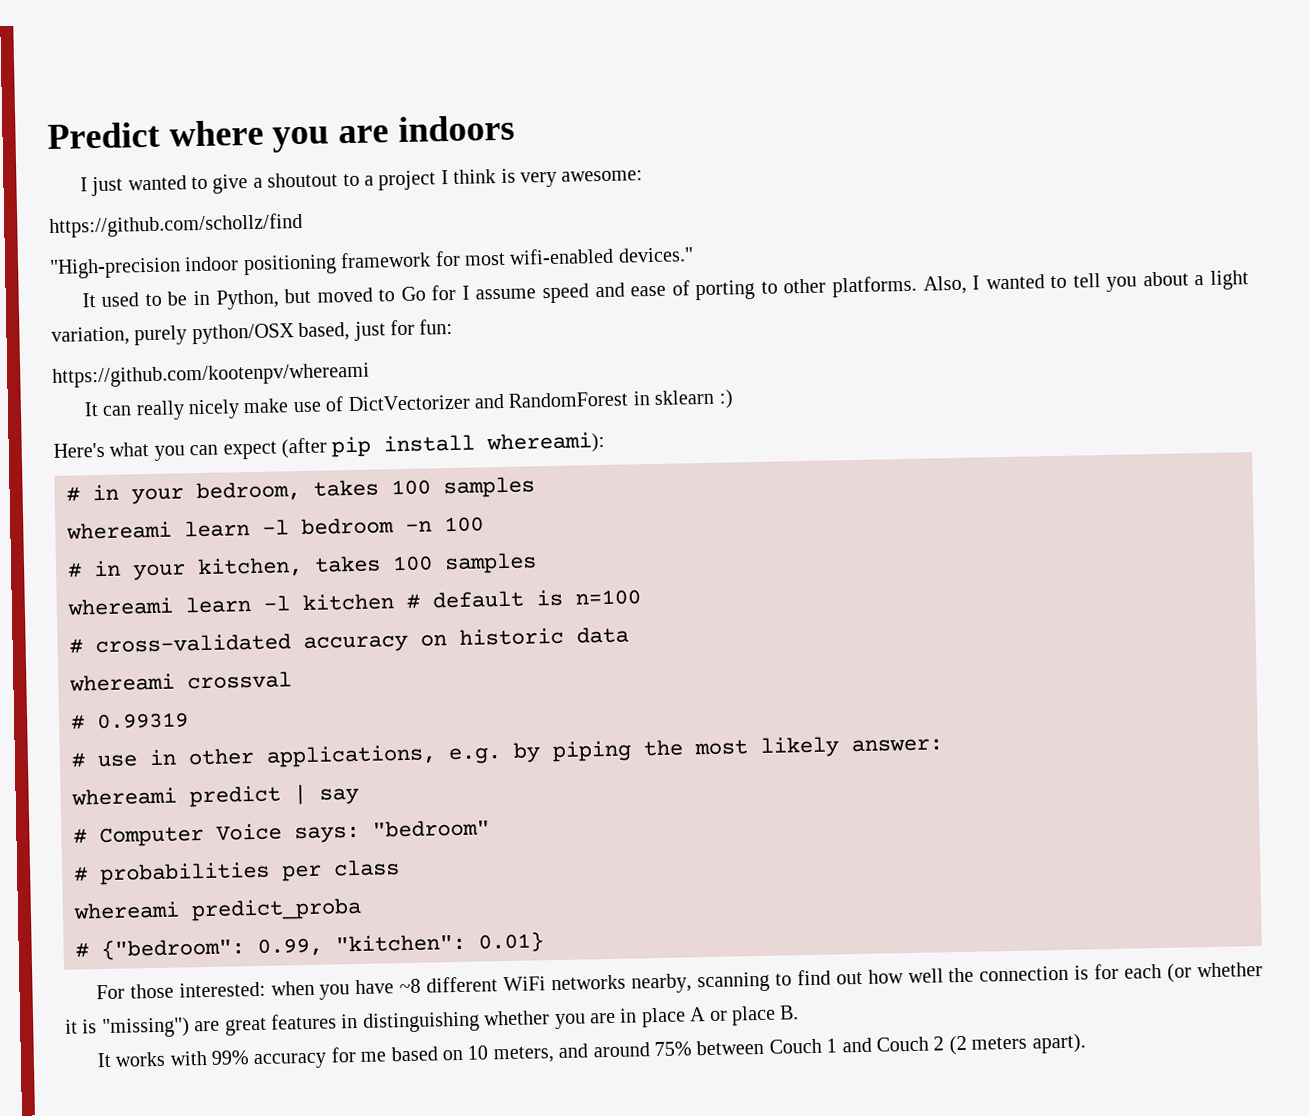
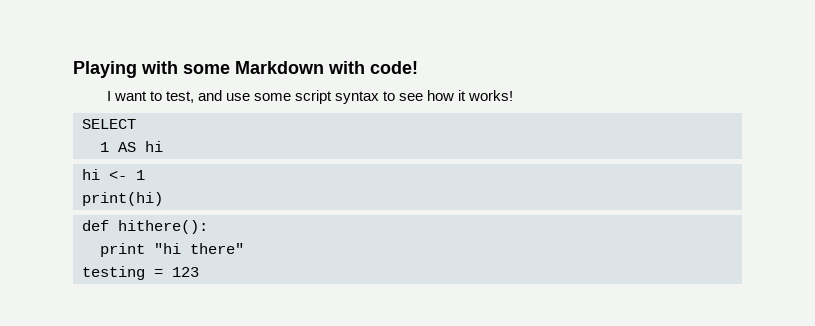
- Predict where you are indoors
- I just wanted to give a shoutout to a project I think is very awesome:
- https://github.com/schollz/find
- "High-precision indoor positioning framework for most wifi-enabled devices."
- It used to be in Python, but moved to Go for I assume speed and ease of porting to other platforms. Also, I wanted to tell you about a light variation, purely python/OSX based, just for fun:
- https://github.com/kootenpv/whereami
- It can really nicely make use of DictVectorizer and RandomForest in sklearn :)
- Here's what you can expect (after pip install whereami):
- # in your bedroom, takes 100 samples
- whereami learn -l bedroom -n 100
- # in your kitchen, takes 100 samples
- whereami learn -l kitchen # default is n=100
- # cross-validated accuracy on historic data
- whereami crossval
- # 0.99319
- # use in other applications, e.g. by piping the most likely answer:
- whereami predict | say
- # Computer Voice says: "bedroom"
- # probabilities per class
- whereami predict_proba
- # {"bedroom": 0.99, "kitchen": 0.01}
- For those interested: when you have ~8 different WiFi networks nearby, scanning to find out how well the connection is for each (or whether it is "missing") are great features in distinguishing whether you are in place A or place B.
- It works with 99% accuracy for me based on 10 meters, and around 75% between Couch 1 and Couch 2 (2 meters apart).
+ Playing with some Markdown with code!
+ I want to test, and use some script syntax to see how it works!
+ SELECT
+ 1 AS hi
+ hi <- 1
+ print(hi)
+ def hithere():
+ print "hi there"
+ testing = 123

